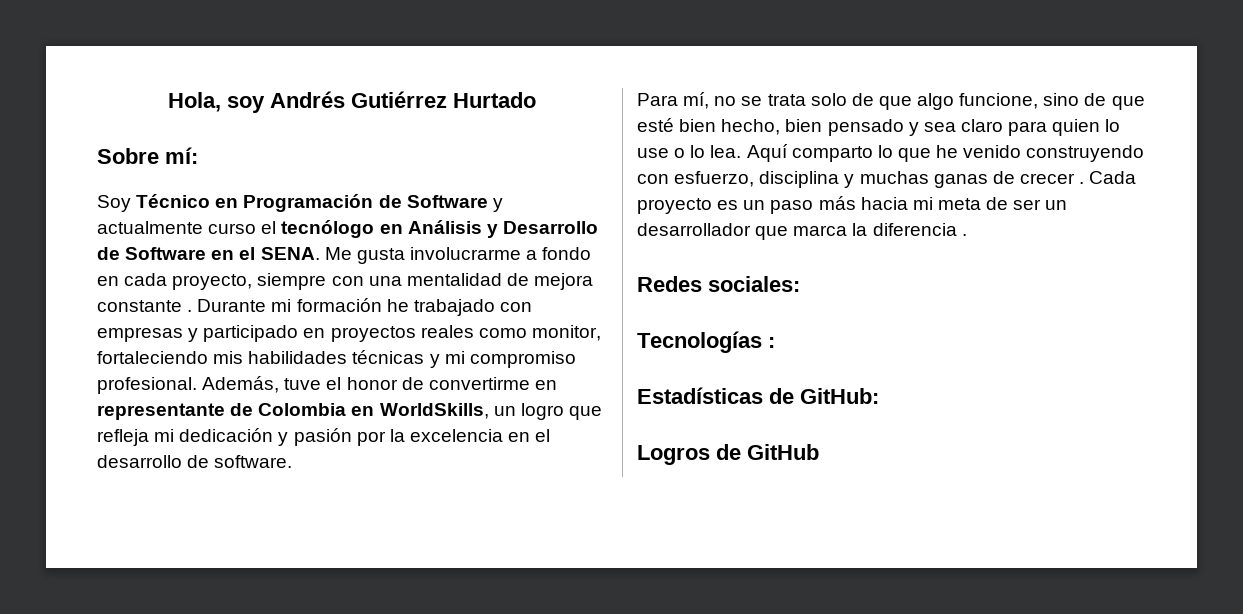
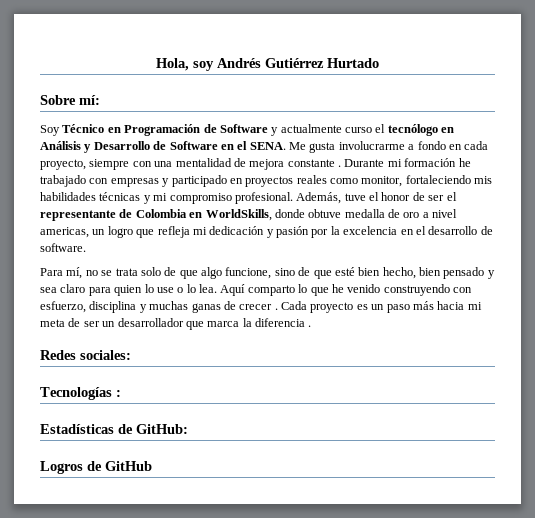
- Además, tuve el honor de convertirme en representante de Colombia en WorldSkills, un logro que refleja mi dedicación y pasión por la excelencia en el desarrollo de software.
+ Además, tuve el honor de ser el representante de Colombia en WorldSkills, donde obtuve medalla de oro a nivel americas, un logro que refleja mi dedicación y pasión por la excelencia en el desarrollo de software.

